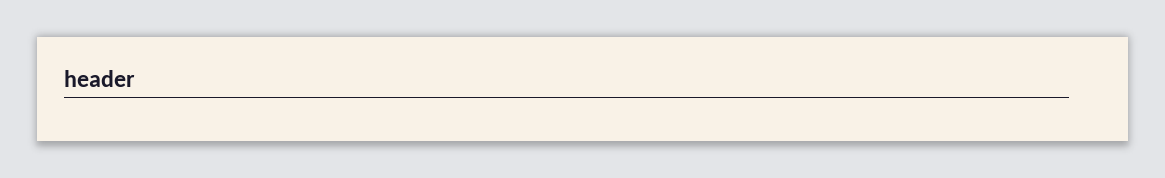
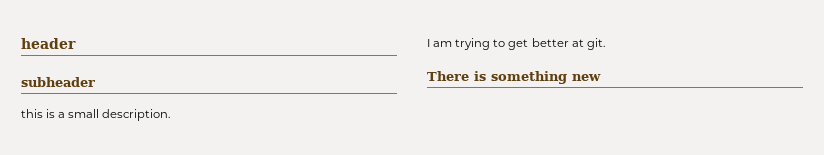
+ subheader
+ this is a small description.
+ I am trying to get better at git.
+ There is something new

